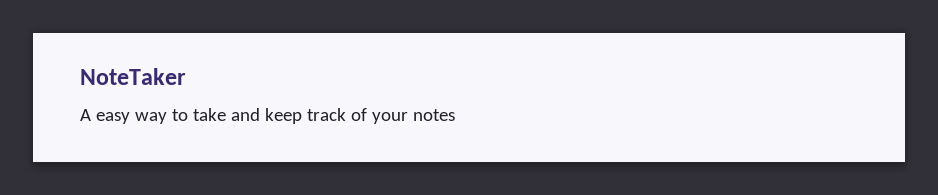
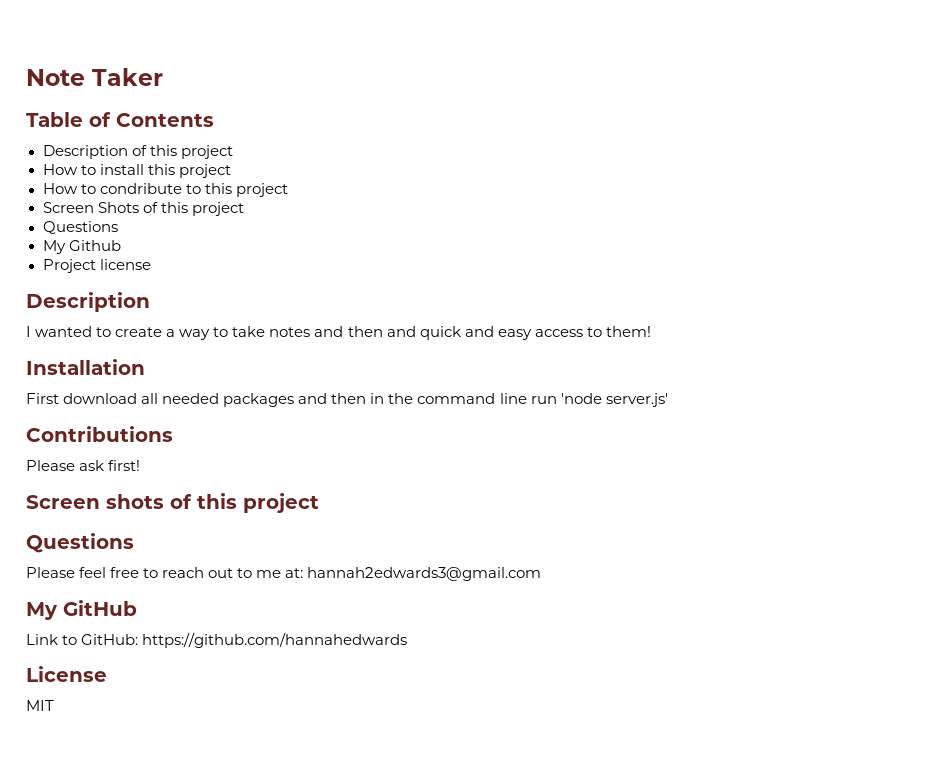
- NoteTaker
- A easy way to take and keep track of your notes
+ Note Taker
+ Table of Contents
+ Description of this project
+ How to install this project
+ How to condribute to this project
+ Screen Shots of this project
+ Questions
+ My Github
+ Project license
+ Description
+ I wanted to create a way to take notes and then and quick and easy access to them!
+ Installation
+ First download all needed packages and then in the command line run 'node server.js'
+ Contributions
+ Please ask first!
+ Screen shots of this project
+ Questions
+ Please feel free to reach out to me at: hannah2edwards3@gmail.com
+ My GitHub
+ Link to GitHub: https://github.com/hannahedwards
+ License
+ MIT

